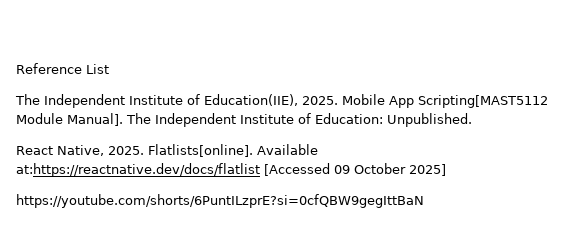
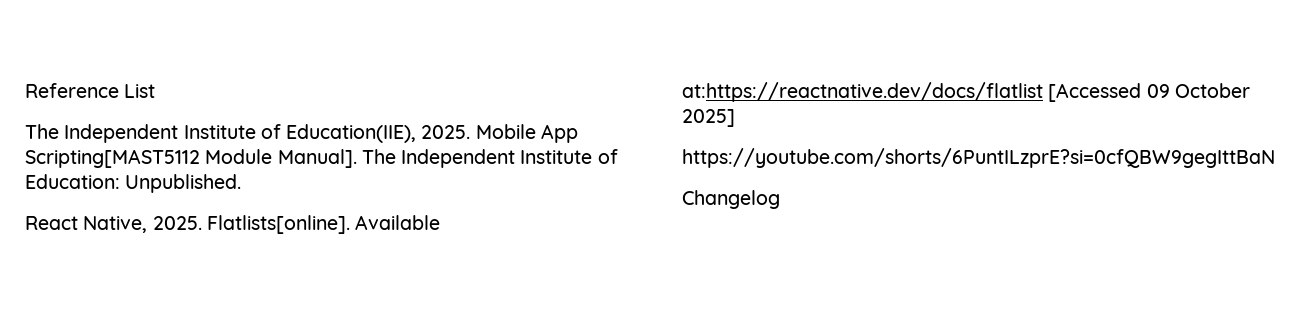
+ Changelog

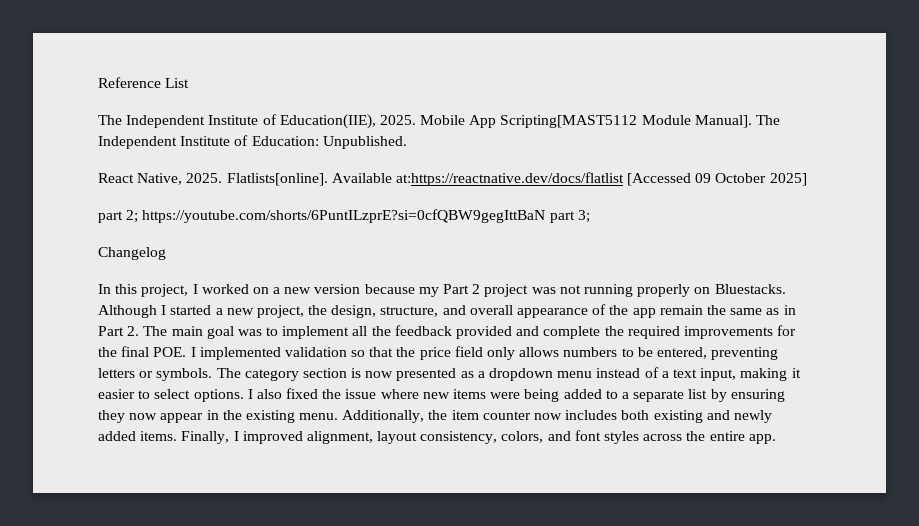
- https://youtube.com/shorts/6PuntILzprE?si=0cfQBW9gegIttBaN
+ part 2; https://youtube.com/shorts/6PuntILzprE?si=0cfQBW9gegIttBaN part 3;
+ In this project, I worked on a new version because my Part 2 project was not running properly on Bluestacks. Although I started a new project, the design, structure, and overall appearance of the app remain the same as in Part 2. The main goal was to implement all the feedback provided and complete the required improvements for the final POE. I implemented validation so that the price field only allows numbers to be entered, preventing letters or symbols. The category section is now presented as a dropdown menu instead of a text input, making it easier to select options. I also fixed the issue where new items were being added to a separate list by ensuring they now appear in the existing menu. Additionally, the item counter now includes both existing and newly added items. Finally, I improved alignment, layout consistency, colors, and font styles across the entire app.

